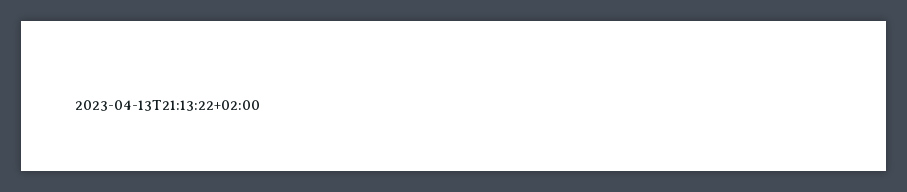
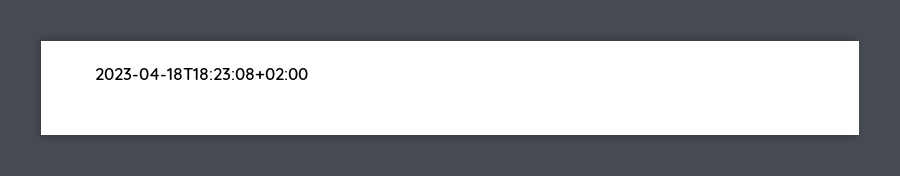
- 2023-04-13T21:13:22+02:00
+ 2023-04-18T18:23:08+02:00

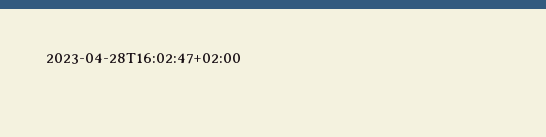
- 2023-04-18T18:23:08+02:00
+ 2023-04-28T16:02:47+02:00

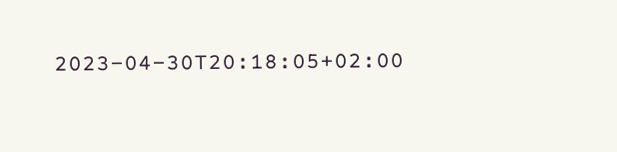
- 2023-04-28T16:02:47+02:00
+ 2023-04-30T20:18:05+02:00

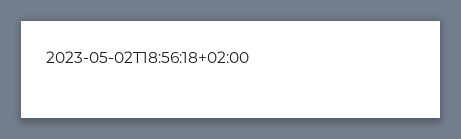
- 2023-04-30T20:18:05+02:00
+ 2023-05-02T18:56:18+02:00

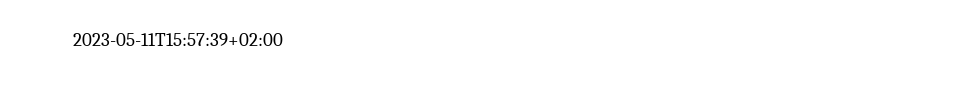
- 2023-05-02T18:56:18+02:00
+ 2023-05-11T15:57:39+02:00

